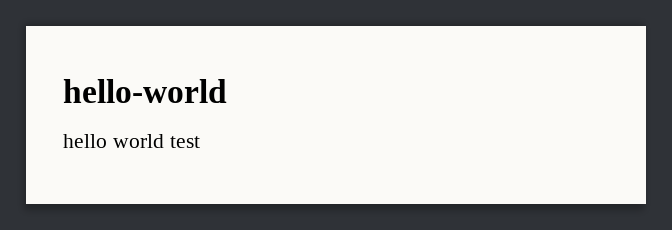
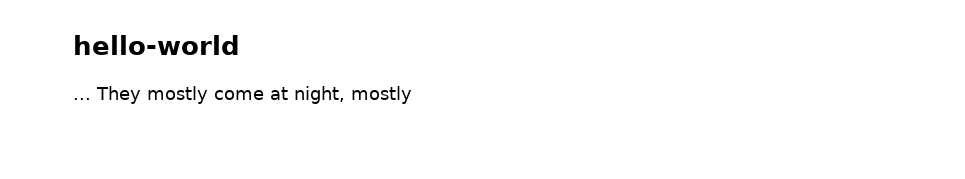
- hello world test
+ ... They mostly come at night, mostly

